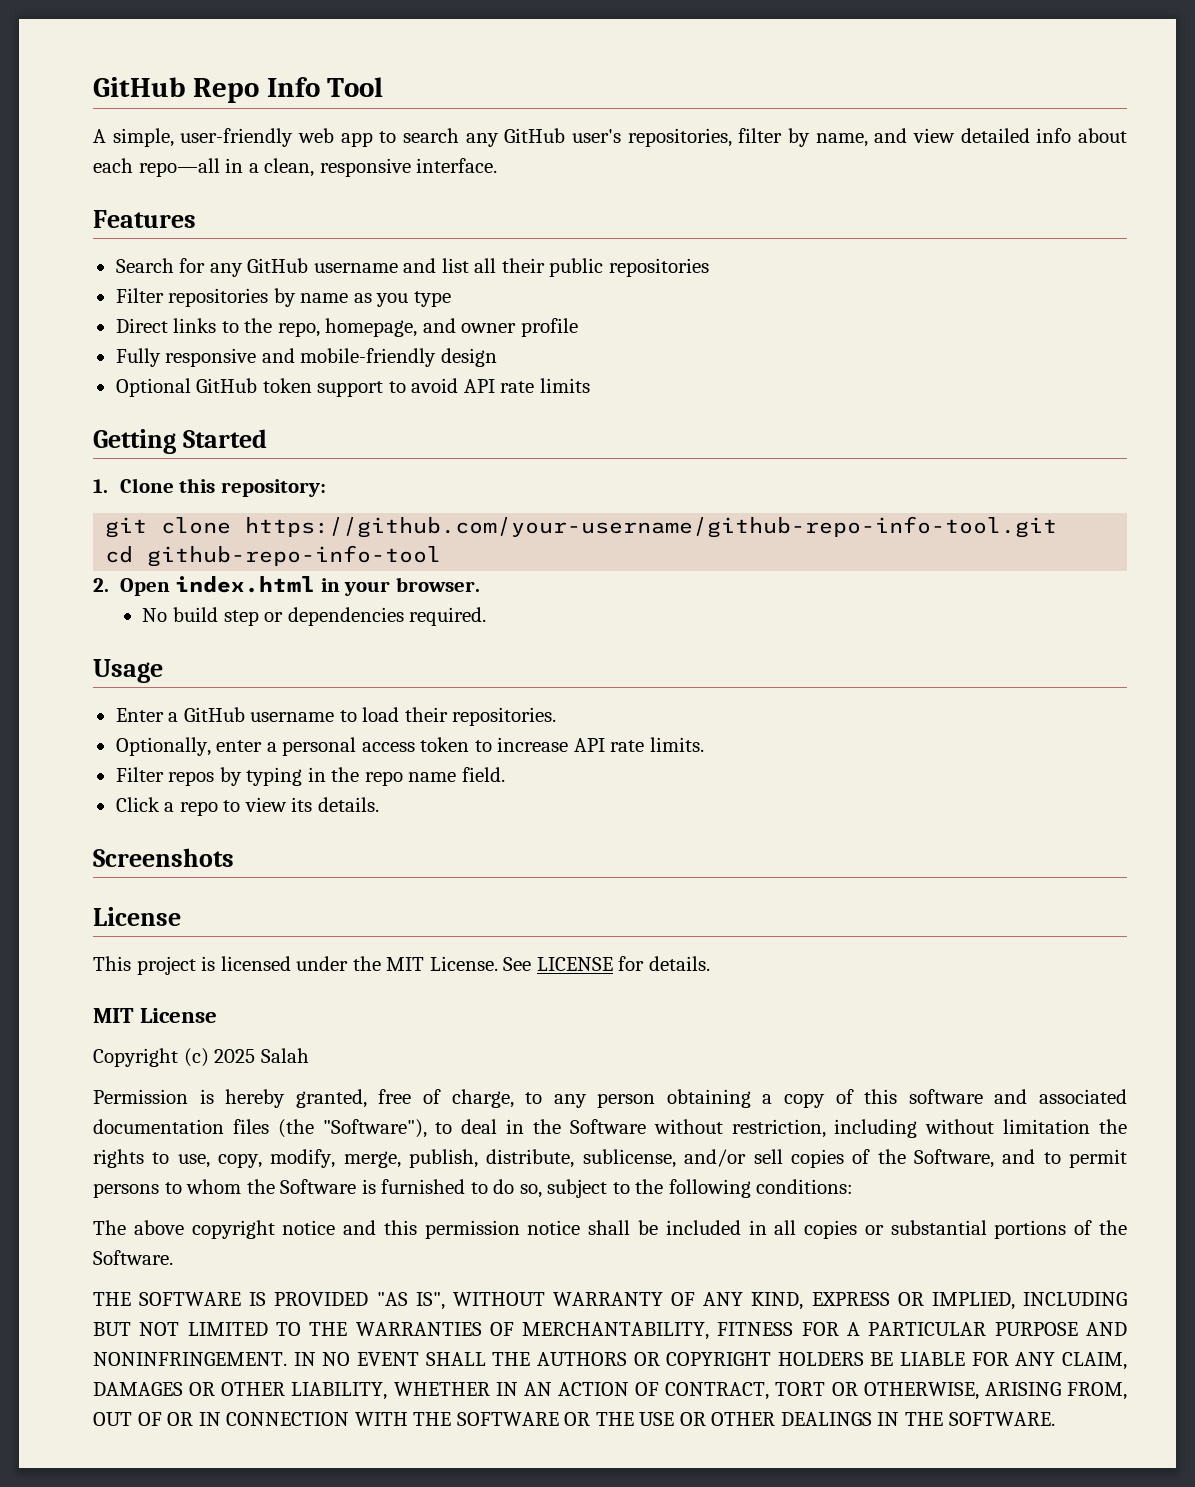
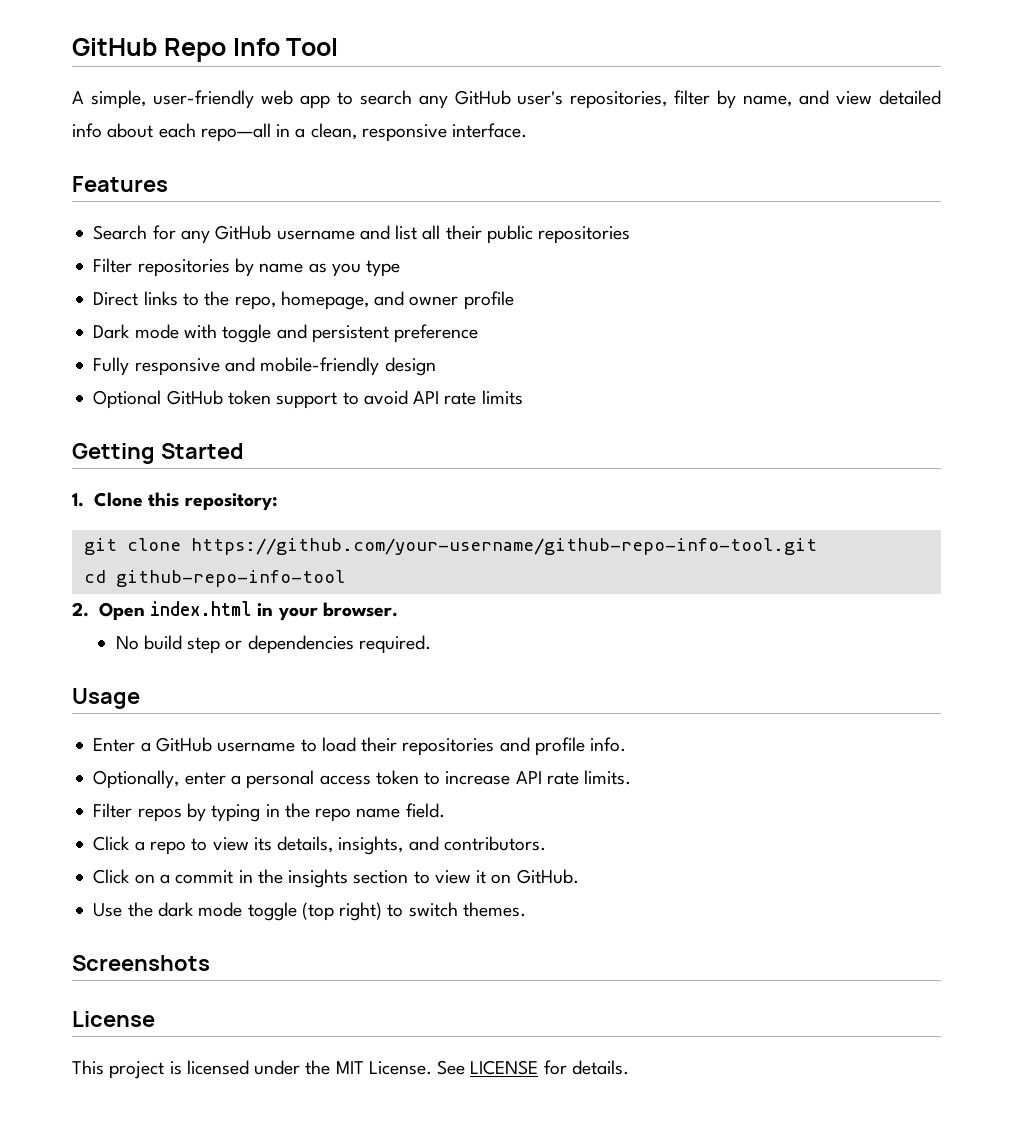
+ Dark mode with toggle and persistent preference
- Enter a GitHub username to load their repositories.
+ Enter a GitHub username to load their repositories and profile info.
- Click a repo to view its details.
+ Click a repo to view its details, insights, and contributors.
+ Click on a commit in the insights section to view it on GitHub.
+ Use the dark mode toggle (top right) to switch themes.
- MIT License
- Copyright (c) 2025 Salah
- Permission is hereby granted, free of charge, to any person obtaining a copy of this software and associated documentation files (the "Software"), to deal in the Software without restriction, including without limitation the rights to use, copy, modify, merge, publish, distribute, sublicense, and/or sell copies of the Software, and to permit persons to whom the Software is furnished to do so, subject to the following conditions:
- The above copyright notice and this permission notice shall be included in all copies or substantial portions of the Software.
- THE SOFTWARE IS PROVIDED "AS IS", WITHOUT WARRANTY OF ANY KIND, EXPRESS OR IMPLIED, INCLUDING BUT NOT LIMITED TO THE WARRANTIES OF MERCHANTABILITY, FITNESS FOR A PARTICULAR PURPOSE AND NONINFRINGEMENT. IN NO EVENT SHALL THE AUTHORS OR COPYRIGHT HOLDERS BE LIABLE FOR ANY CLAIM, DAMAGES OR OTHER LIABILITY, WHETHER IN AN ACTION OF CONTRACT, TORT OR OTHERWISE, ARISING FROM, OUT OF OR IN CONNECTION WITH THE SOFTWARE OR THE USE OR OTHER DEALINGS IN THE SOFTWARE.

